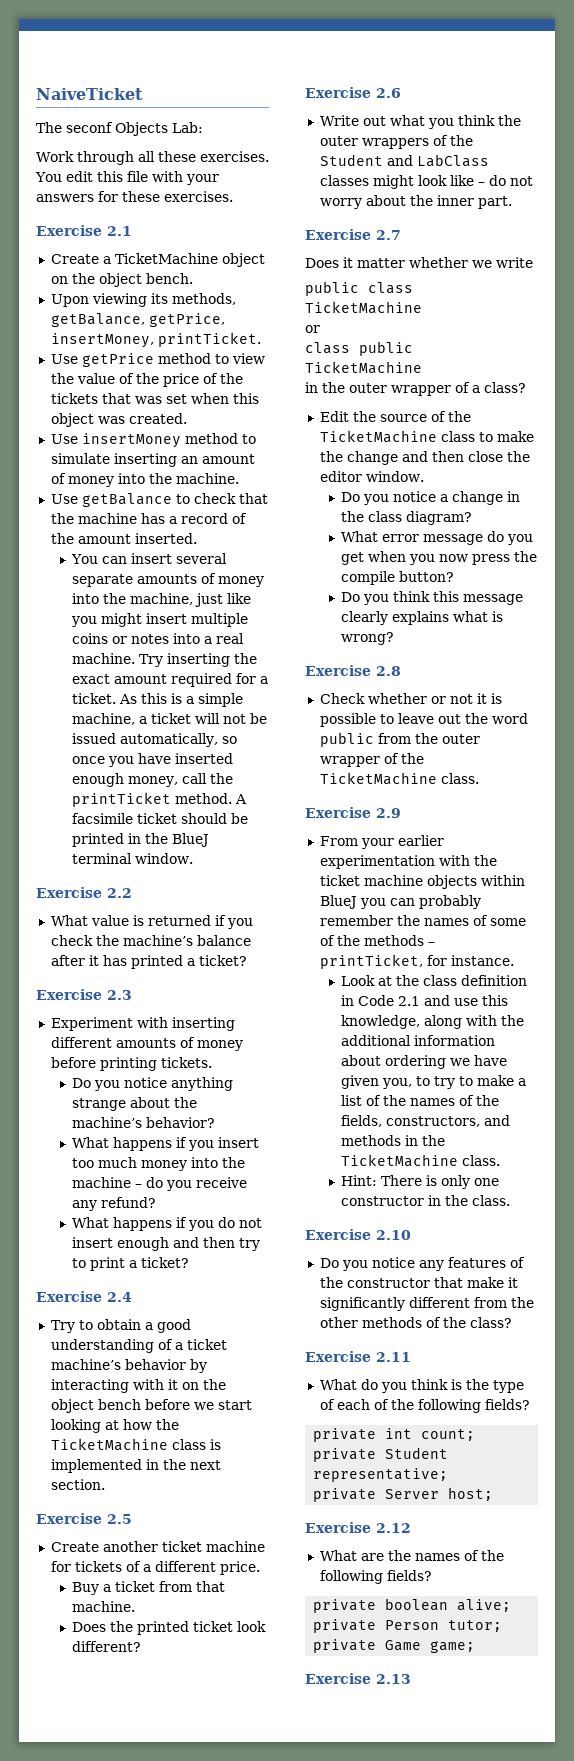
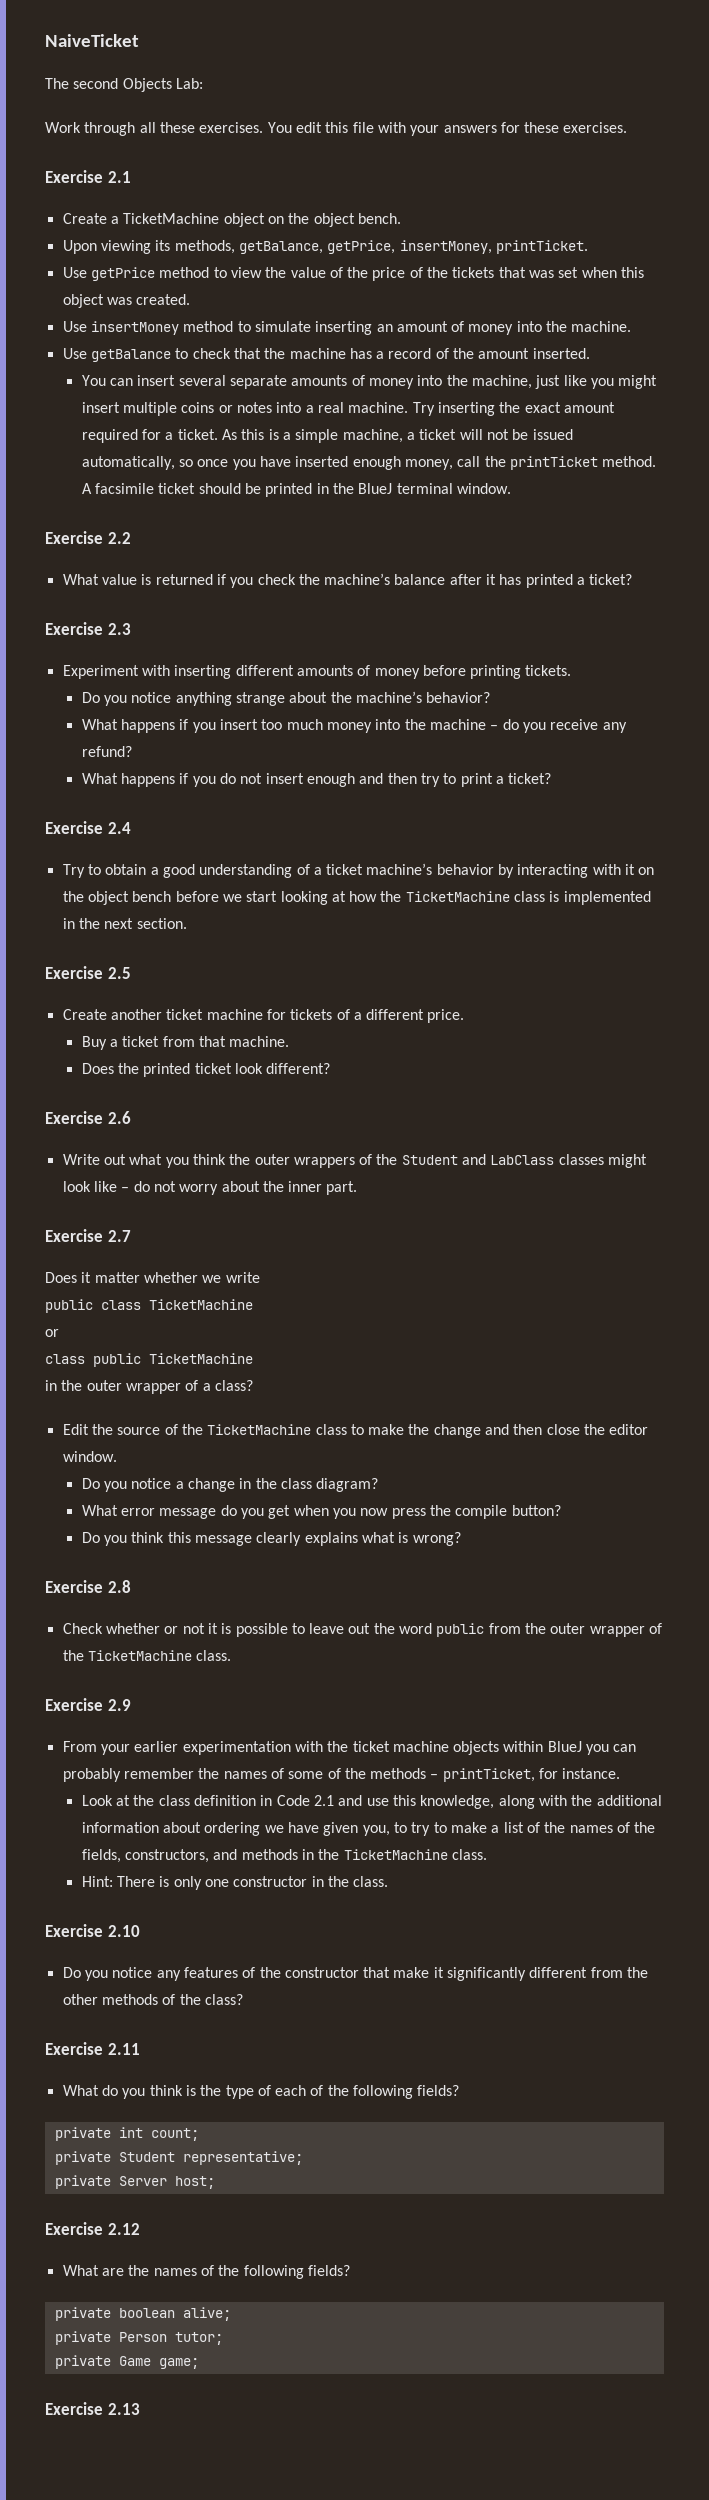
- The seconf Objects Lab:
+ The second Objects Lab:

